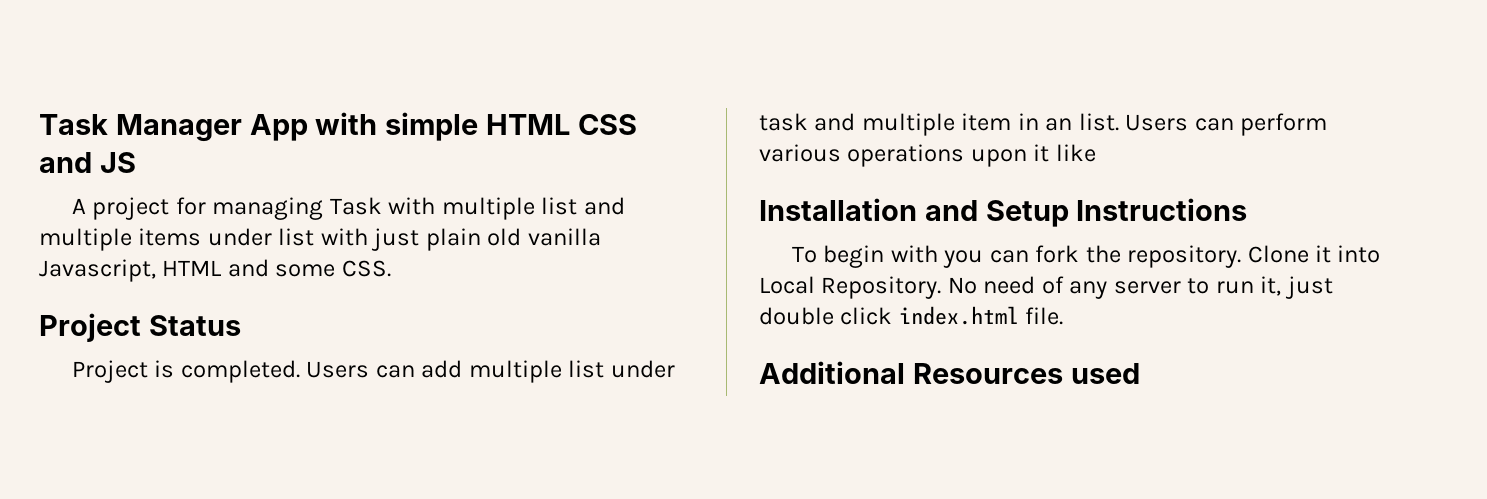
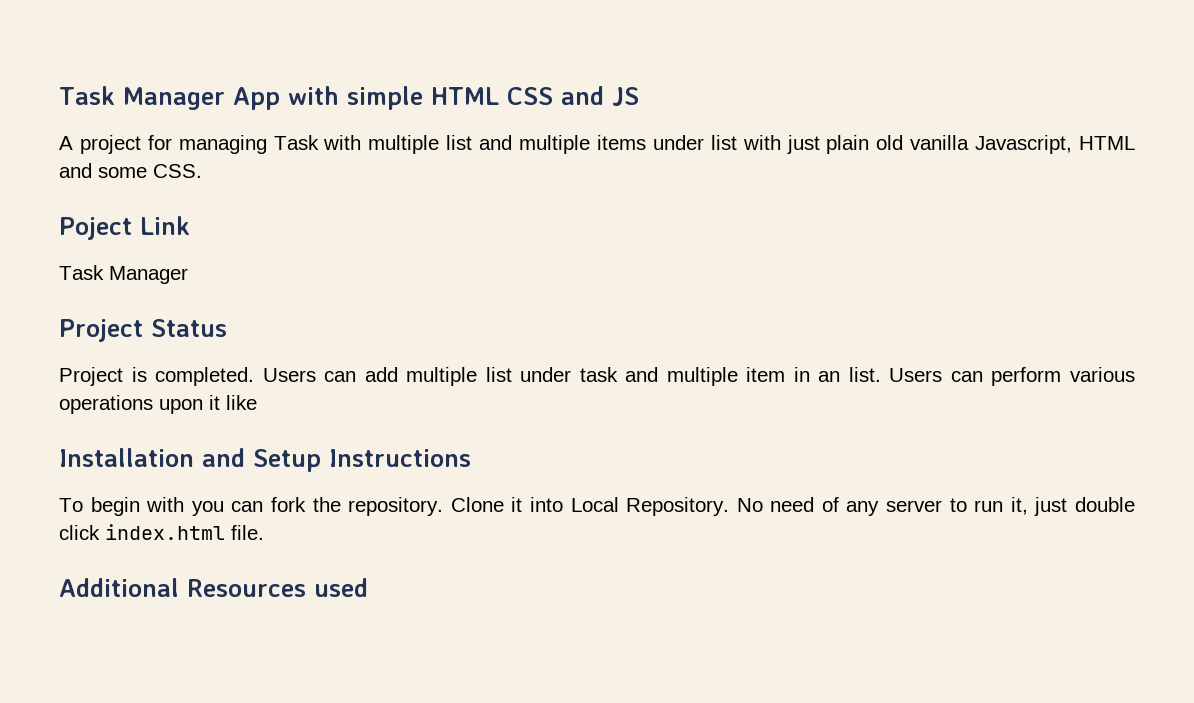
+ Poject Link
+ Task Manager

